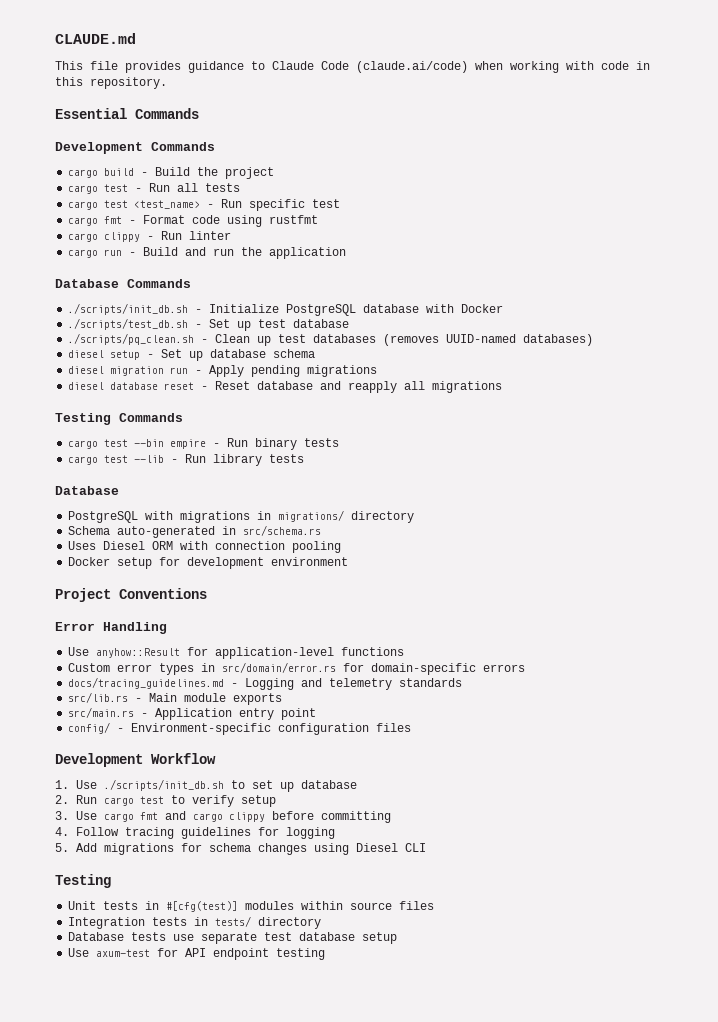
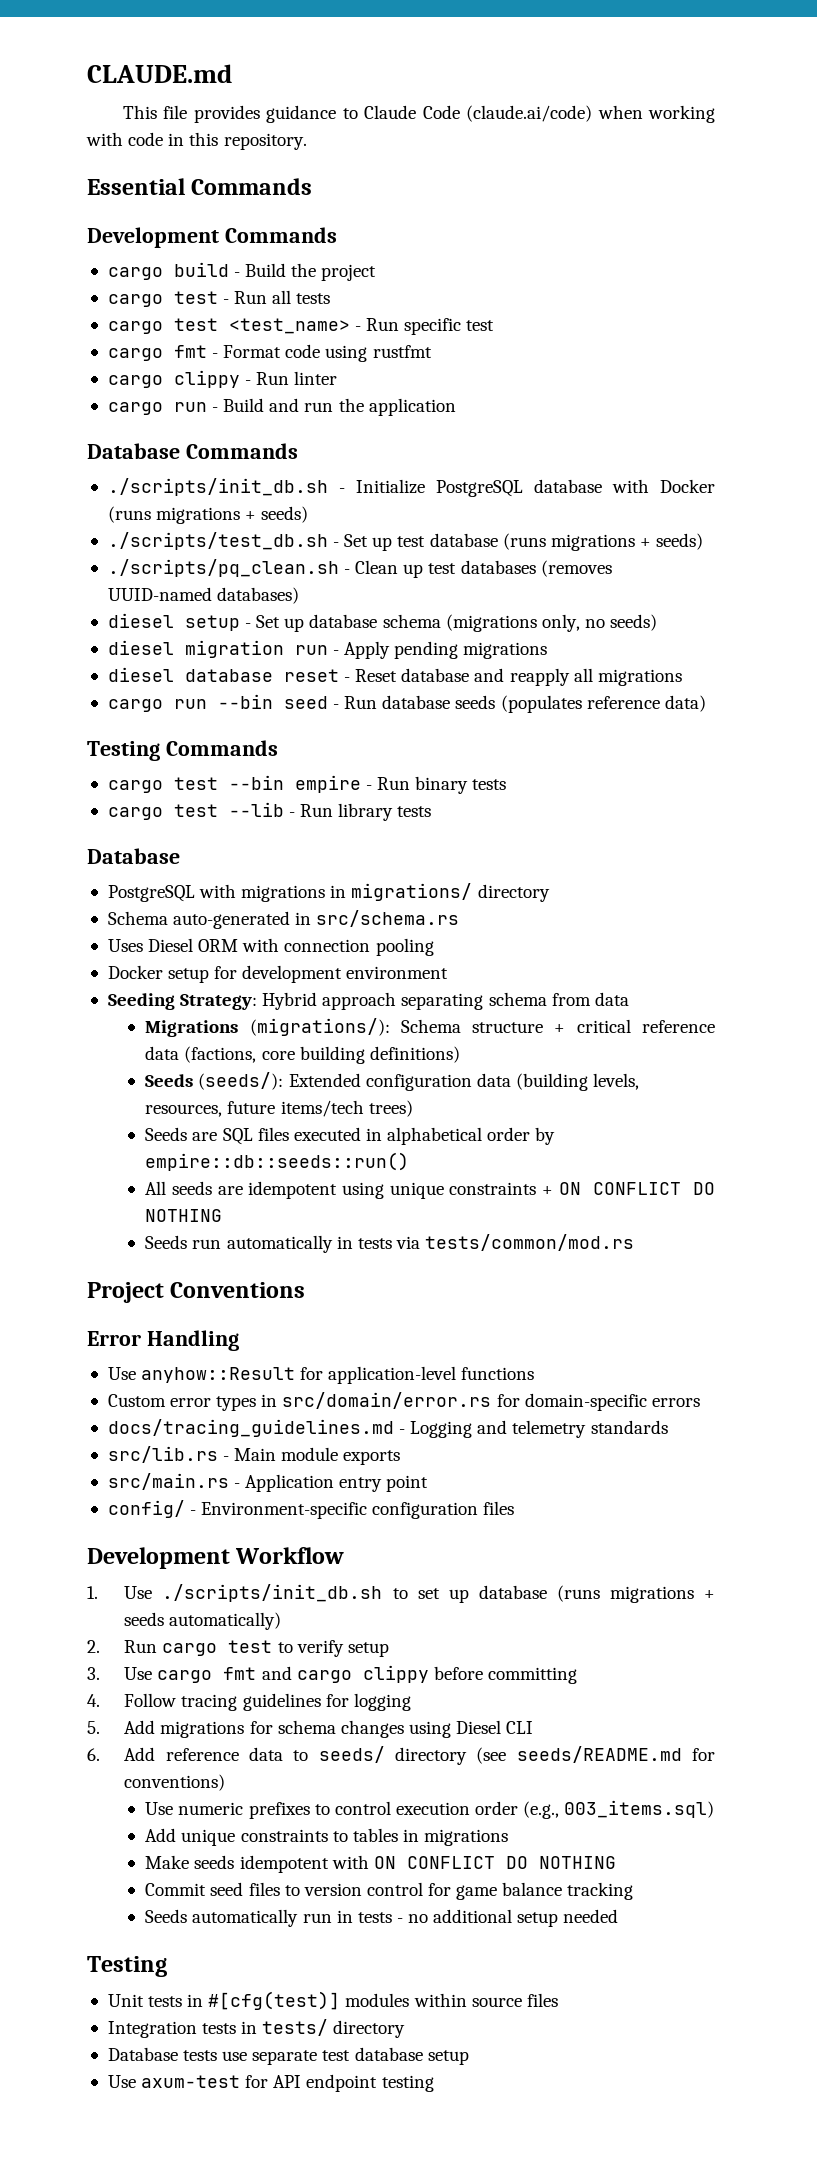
- ./scripts/init_db.sh - Initialize PostgreSQL database with Docker
+ ./scripts/init_db.sh - Initialize PostgreSQL database with Docker (runs migrations + seeds)
- ./scripts/test_db.sh - Set up test database
+ ./scripts/test_db.sh - Set up test database (runs migrations + seeds)
- diesel setup - Set up database schema
+ diesel setup - Set up database schema (migrations only, no seeds)
+ cargo run --bin seed - Run database seeds (populates reference data)
+ Seeding Strategy: Hybrid approach separating schema from data
+ Migrations (migrations/): Schema structure + critical reference data (factions, core building definitions)
+ Seeds (seeds/): Extended configuration data (building levels, resources, future items/tech trees)
+ Seeds are SQL files executed in alphabetical order by empire::db::seeds::run()
+ All seeds are idempotent using unique constraints + ON CONFLICT DO NOTHING
+ Seeds run automatically in tests via tests/common/mod.rs
- 1. Use ./scripts/init_db.sh to set up database
+ 1. Use ./scripts/init_db.sh to set up database (runs migrations + seeds automatically)
+ 6. Add reference data to seeds/ directory (see seeds/README.md for conventions)
+ Use numeric prefixes to control execution order (e.g., 003_items.sql)
+ Add unique constraints to tables in migrations
+ Make seeds idempotent with ON CONFLICT DO NOTHING
+ Commit seed files to version control for game balance tracking
+ Seeds automatically run in tests - no additional setup needed

